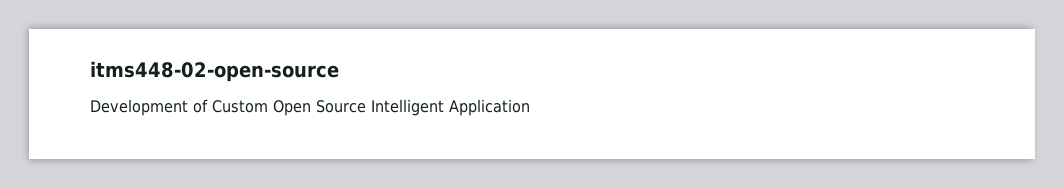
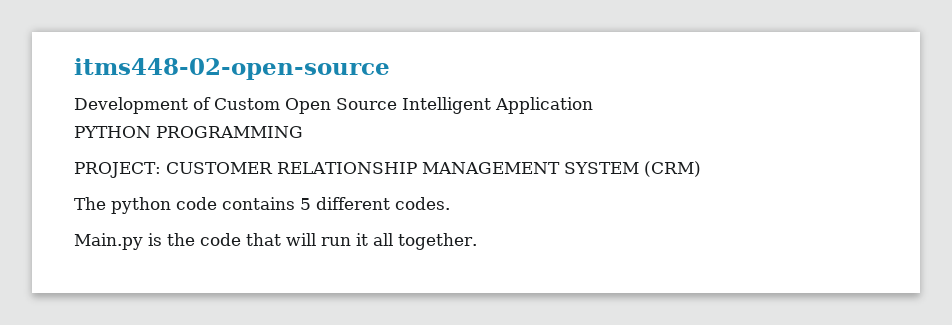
+ PYTHON PROGRAMMING
+ PROJECT: CUSTOMER RELATIONSHIP MANAGEMENT SYSTEM (CRM)
+ The python code contains 5 different codes.
+ Main.py is the code that will run it all together.

